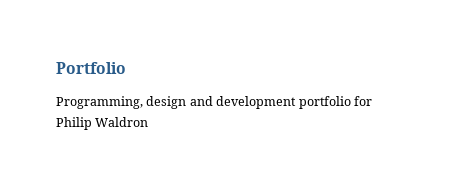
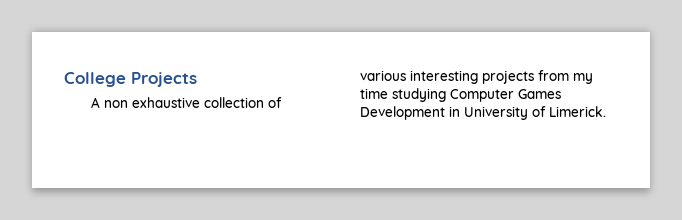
- Portfolio
- Programming, design and development portfolio for Philip Waldron
+ College Projects
+ A non exhaustive collection of various interesting projects from my time studying Computer Games Development in University of Limerick.

